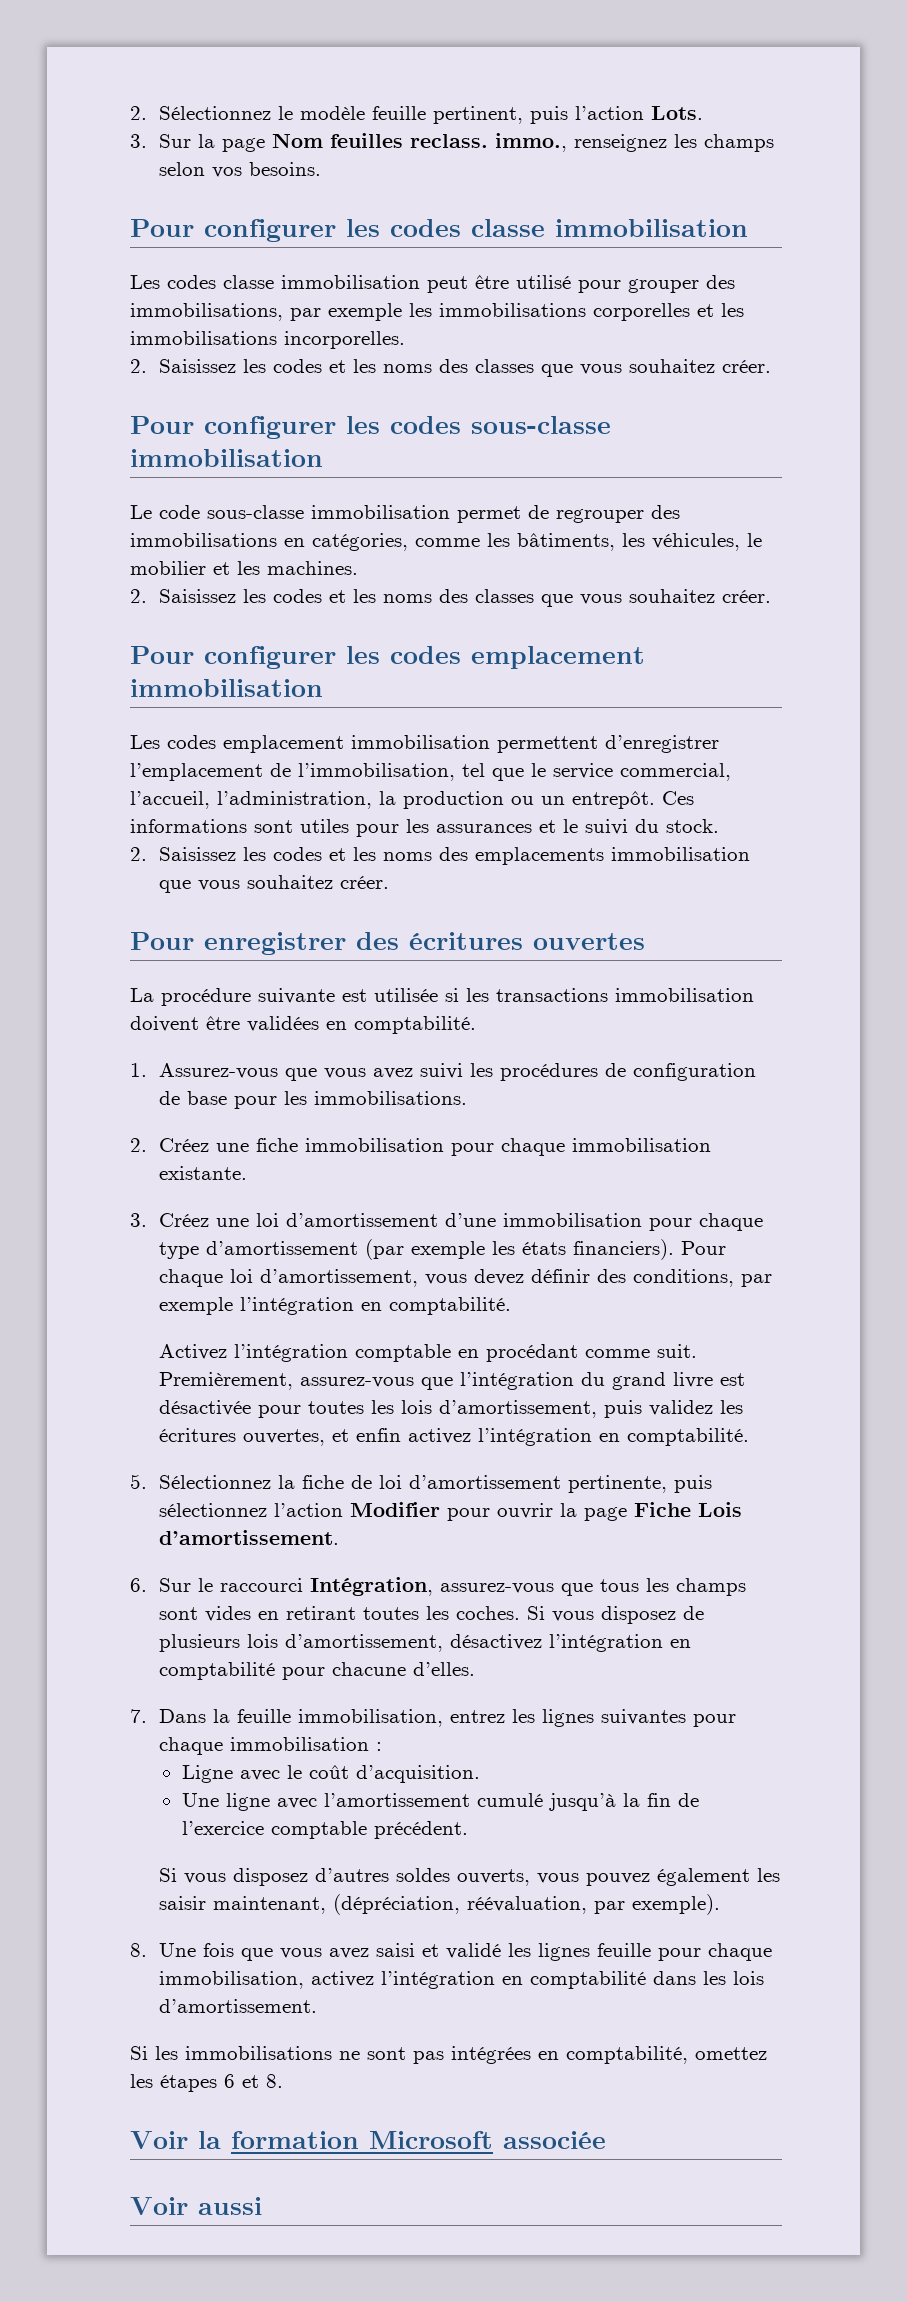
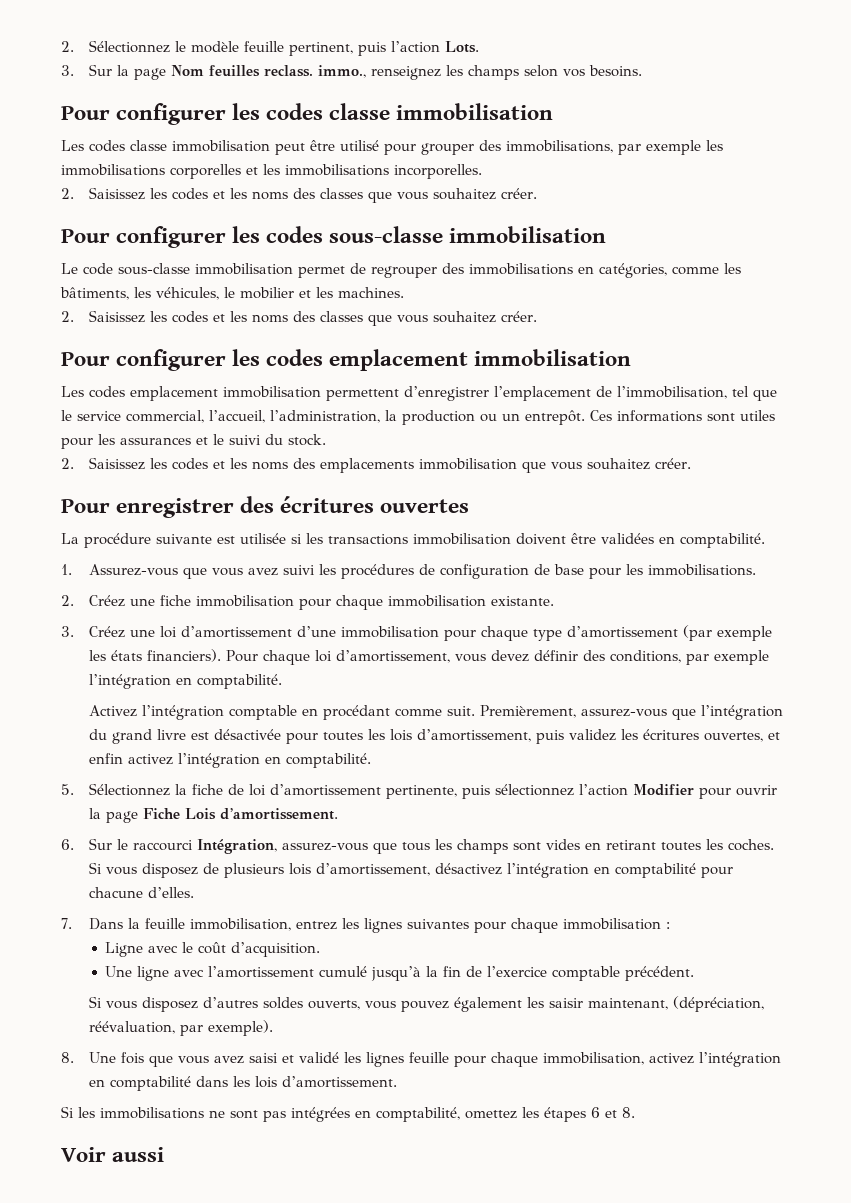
- Voir la formation Microsoft associée

